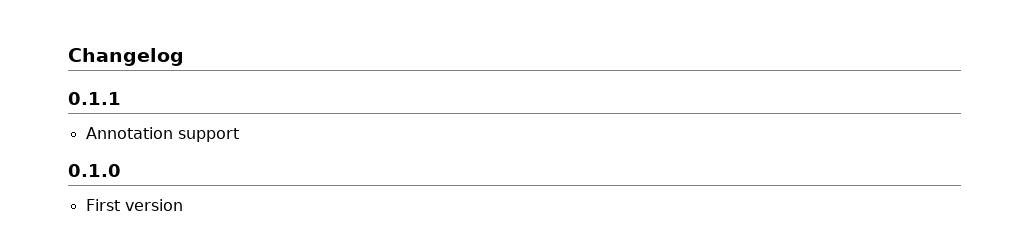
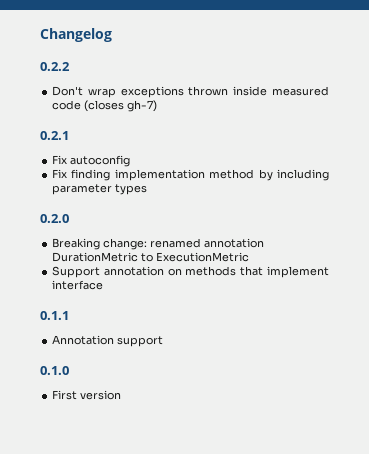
+ 0.2.2
+ Don't wrap exceptions thrown inside measured code (closes gh-7)
+ 0.2.1
+ Fix autoconfig
+ Fix finding implementation method by including parameter types
+ 0.2.0
+ Breaking change: renamed annotation DurationMetric to ExecutionMetric
+ Support annotation on methods that implement interface

